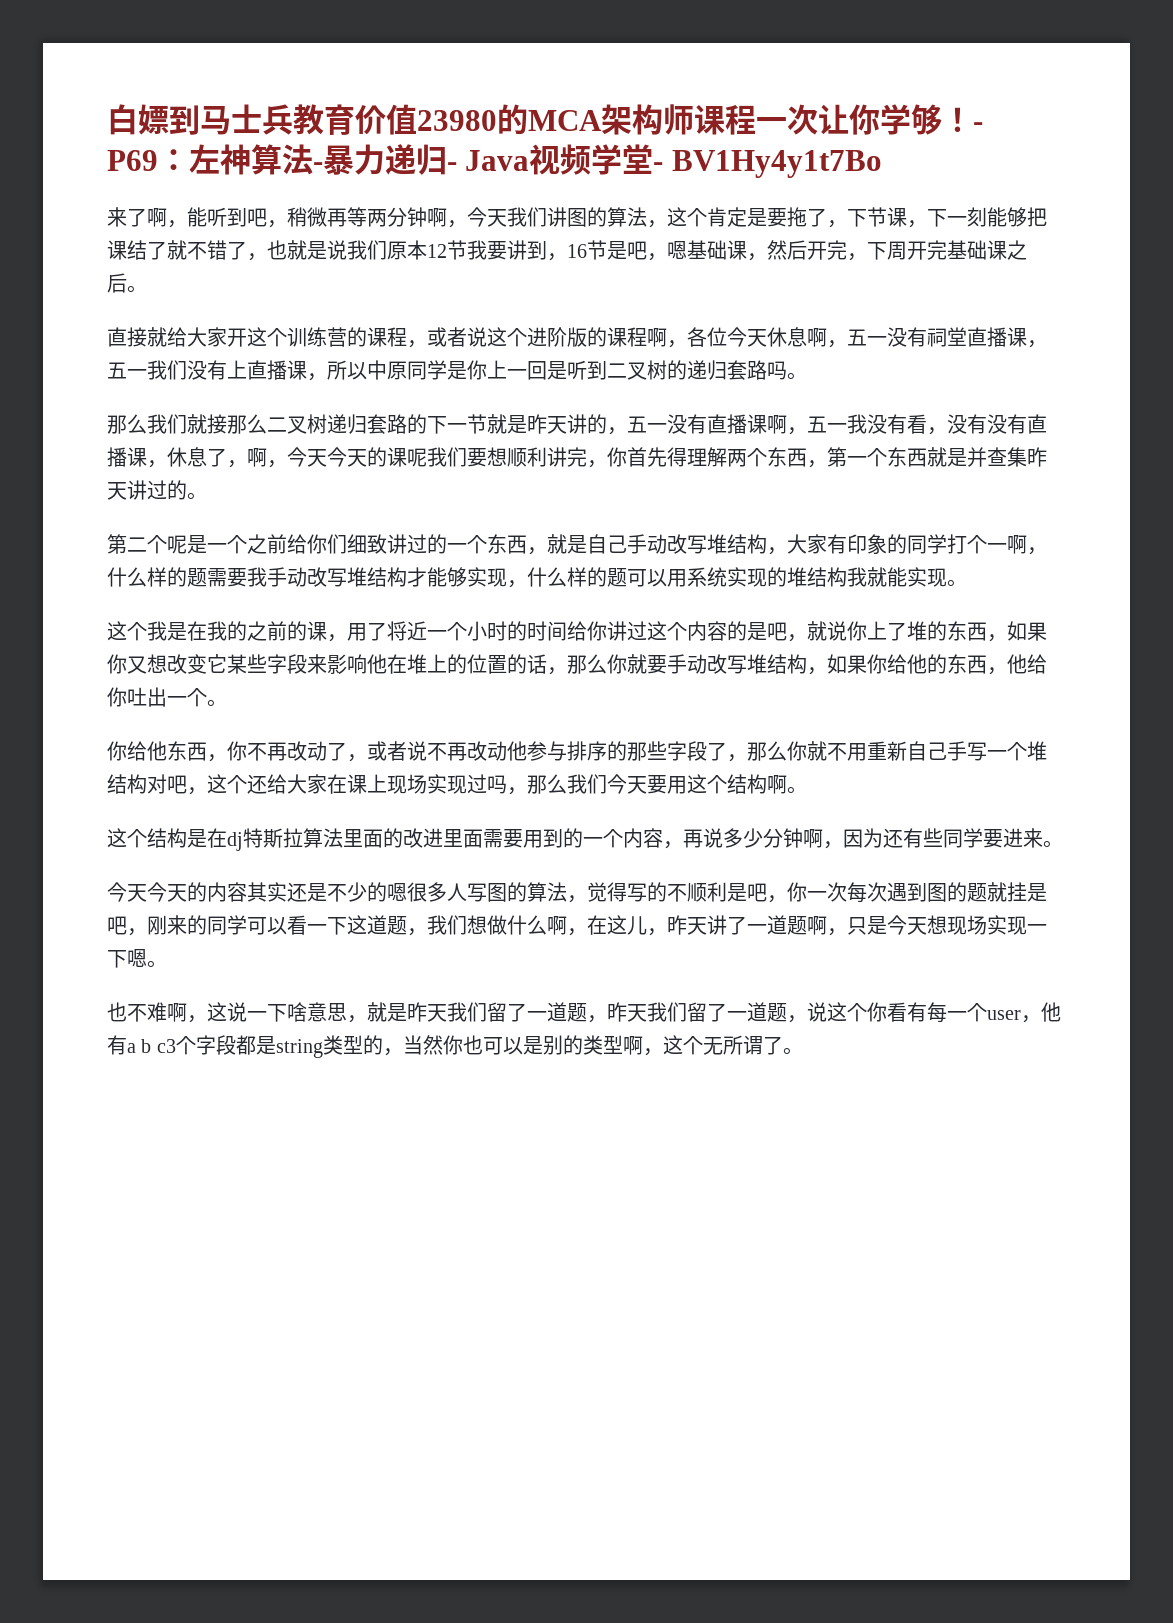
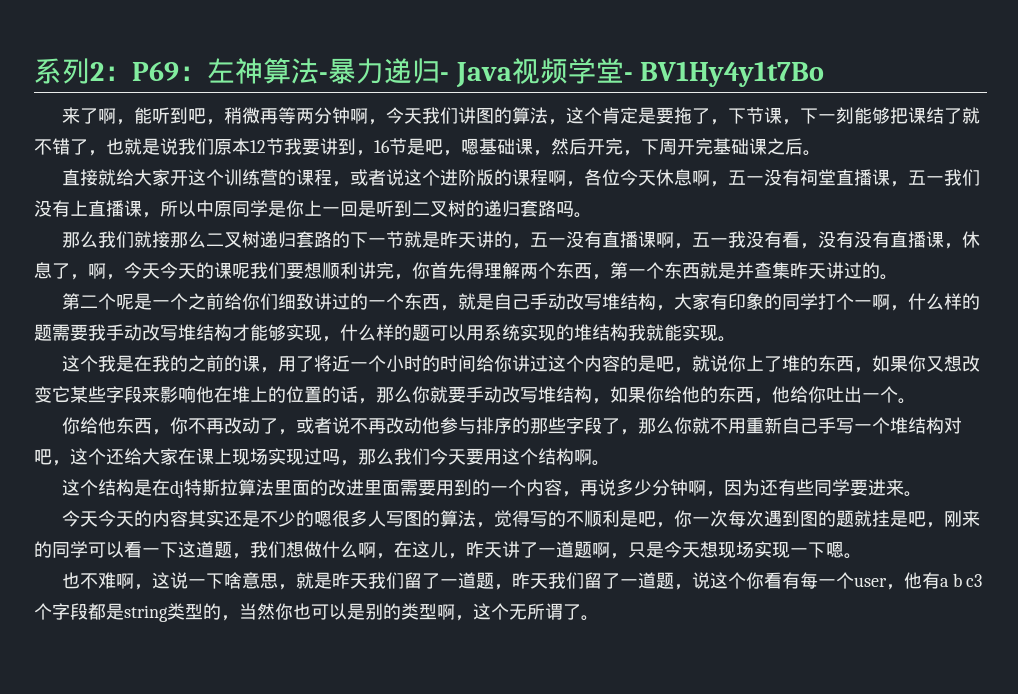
- 白嫖到马士兵教育价值23980的MCA架构师课程一次让你学够！- P69：左神算法-暴力递归- Java视频学堂- BV1Hy4y1t7Bo
+ 系列2：P69：左神算法-暴力递归- Java视频学堂- BV1Hy4y1t7Bo

